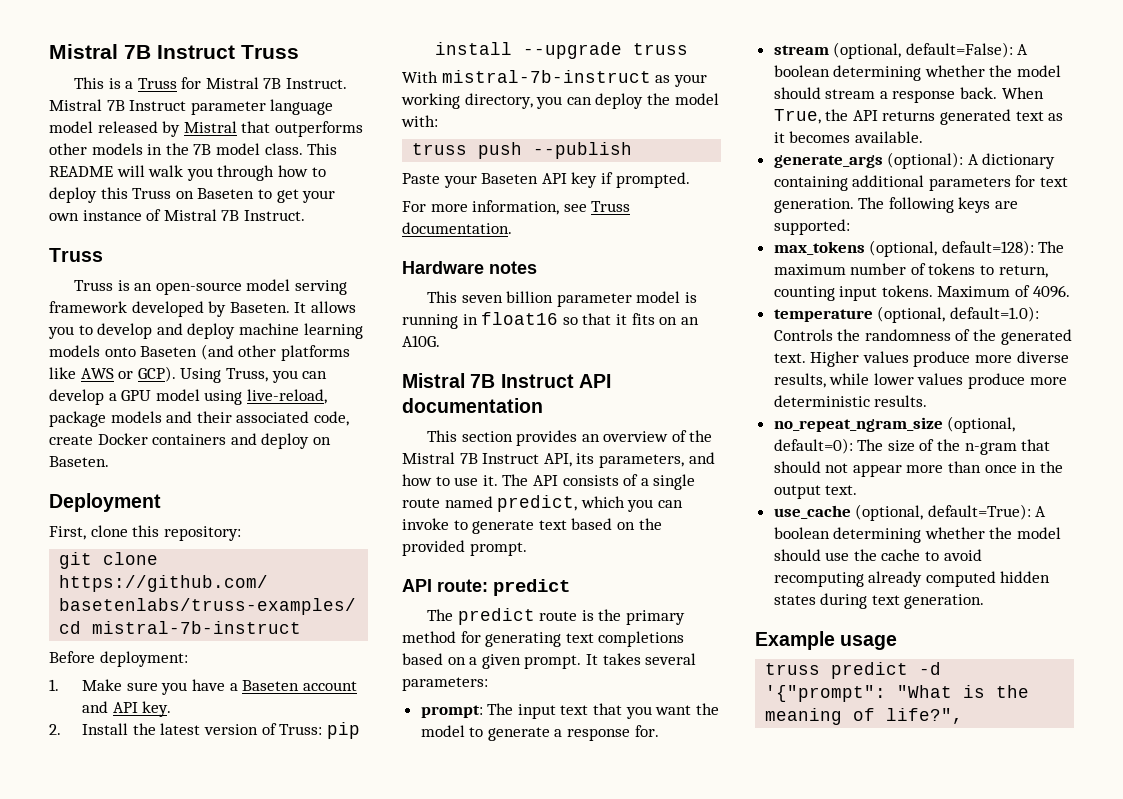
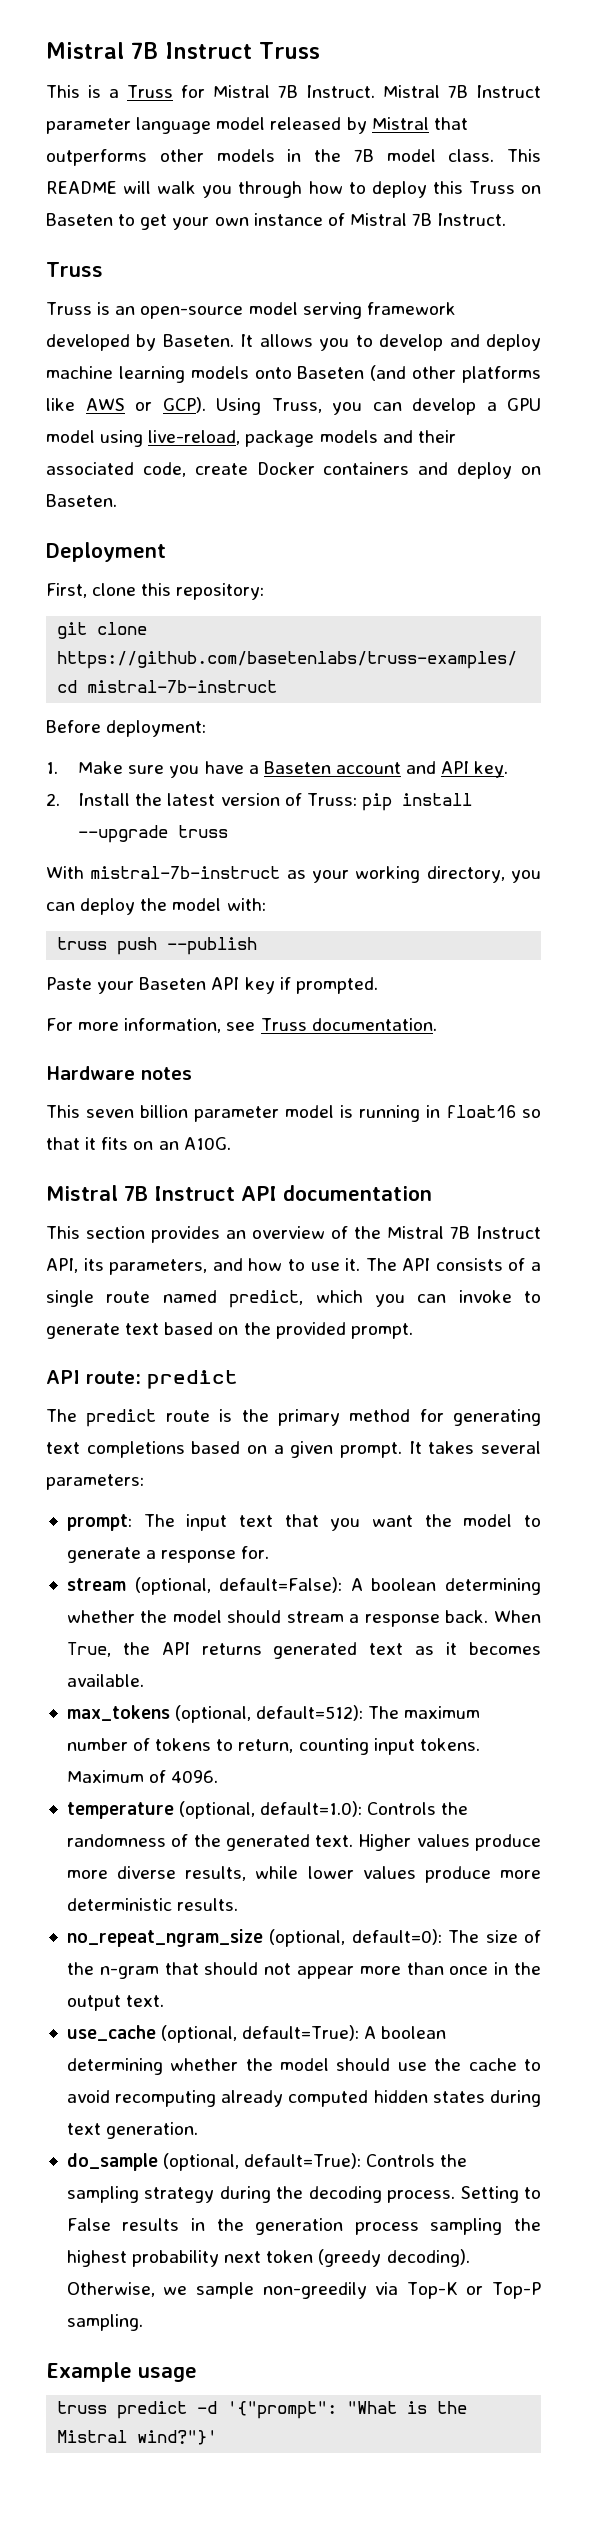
- generate_args (optional): A dictionary containing additional parameters for text generation. The following keys are supported:
- max_tokens (optional, default=128): The maximum number of tokens to return, counting input tokens.
+ max_tokens (optional, default=512): The maximum number of tokens to return, counting input tokens.
+ do_sample (optional, default=True): Controls the sampling strategy during the decoding process. Setting to False results in the generation process sampling the highest probability next token (greedy decoding). Otherwise, we sample non-greedily via Top-K or Top-P sampling.
- truss predict -d '{"prompt": "What is the meaning of life?",
+ truss predict -d '{"prompt": "What is the Mistral wind?"}'

